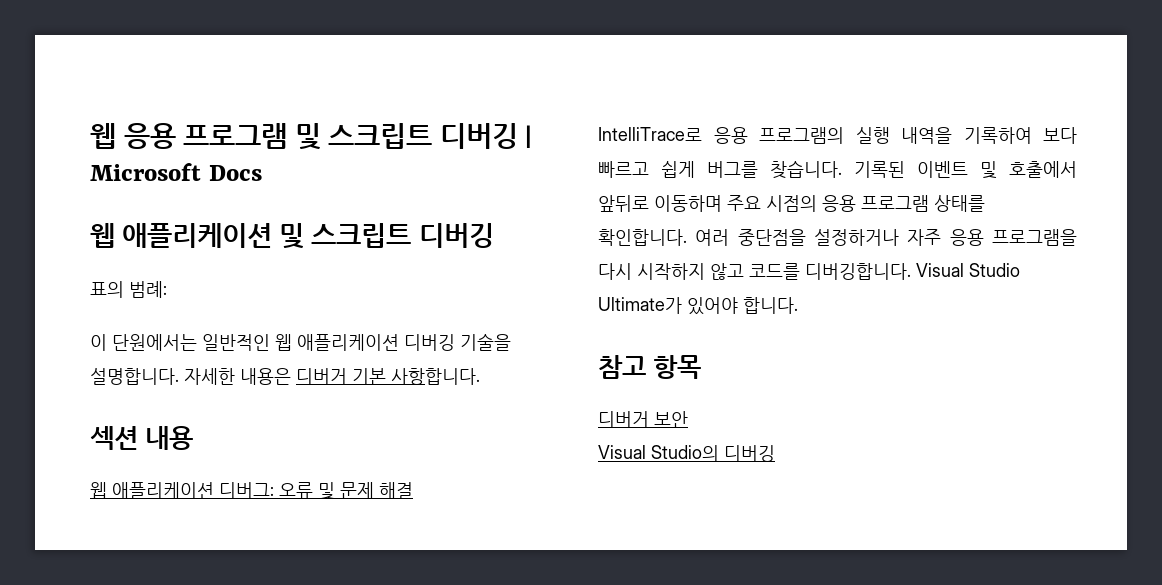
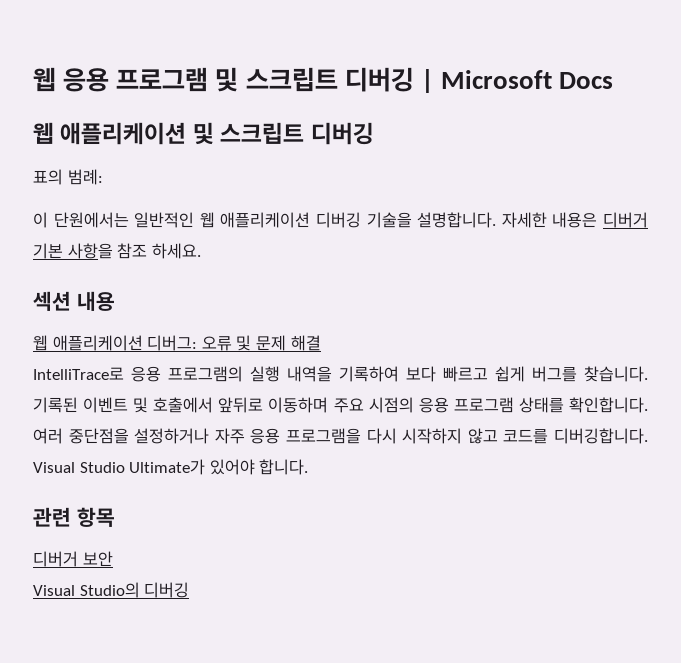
- 자세한 내용은 디버거 기본 사항합니다.
+ 자세한 내용은 디버거 기본 사항을 참조 하세요.
- 참고 항목
+ 관련 항목

